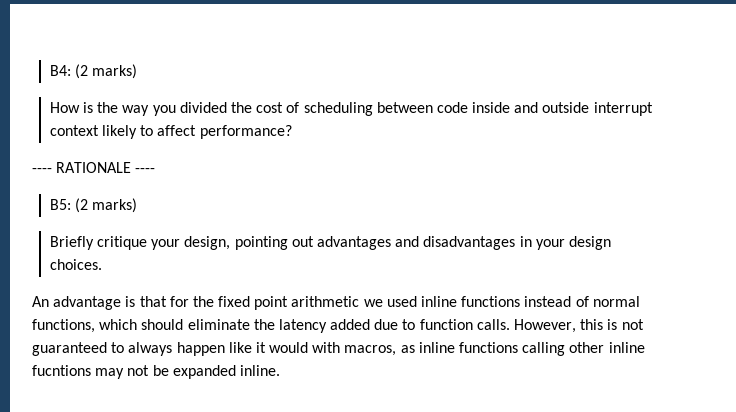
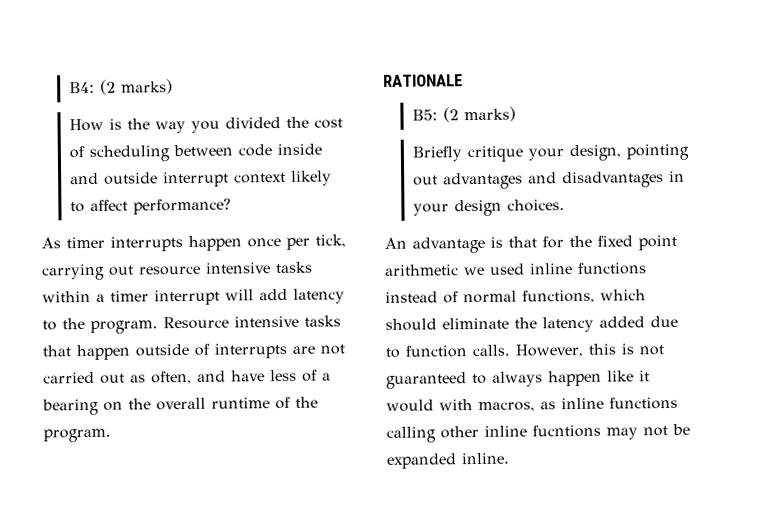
- ---- RATIONALE ----
+ As timer interrupts happen once per tick, carrying out resource intensive tasks within a timer interrupt will add latency to the program. Resource intensive tasks that happen outside of interrupts are not carried out as often, and have less of a bearing on the overall runtime of the program.
+ RATIONALE

